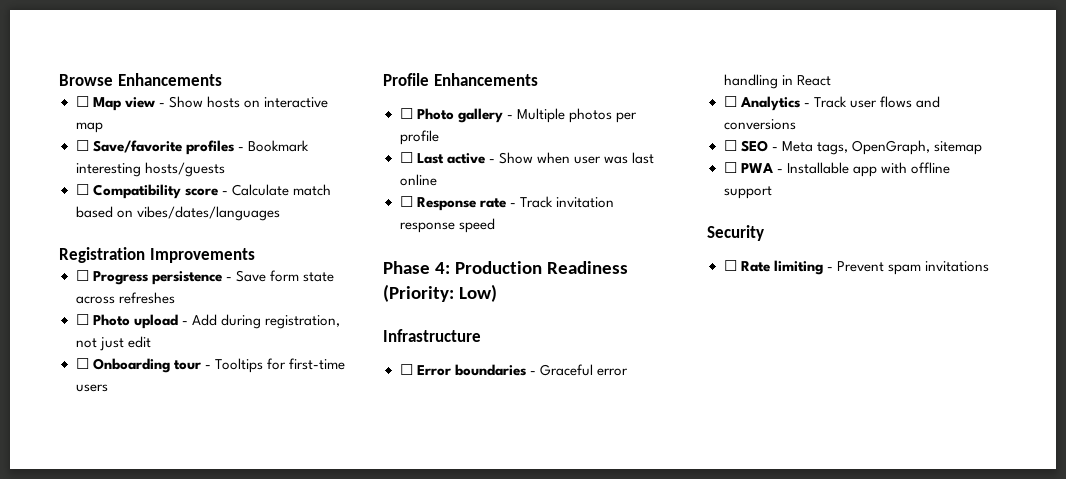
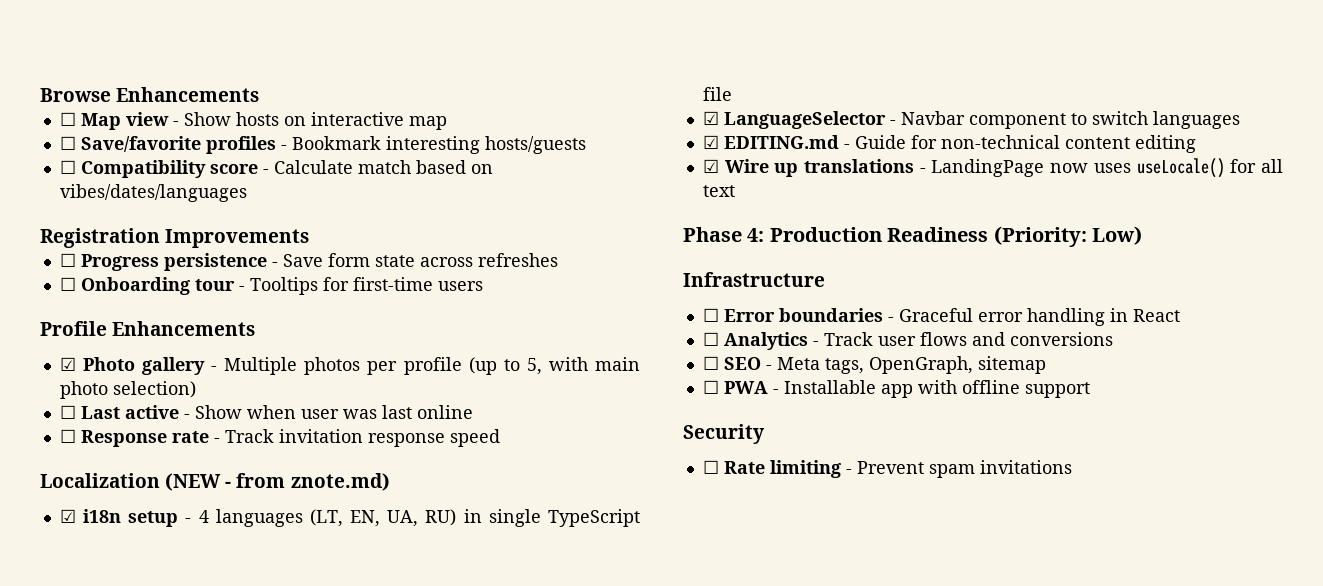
- ☐ Photo upload - Add during registration, not just edit
- ☐ Photo gallery - Multiple photos per profile
+ ☑ Photo gallery - Multiple photos per profile (up to 5, with main photo selection)
+ Localization (NEW - from znote.md)
+ ☑ i18n setup - 4 languages (LT, EN, UA, RU) in single TypeScript file
+ ☑ LanguageSelector - Navbar component to switch languages
+ ☑ EDITING.md - Guide for non-technical content editing
+ ☑ Wire up translations - LandingPage now uses useLocale() for all text

